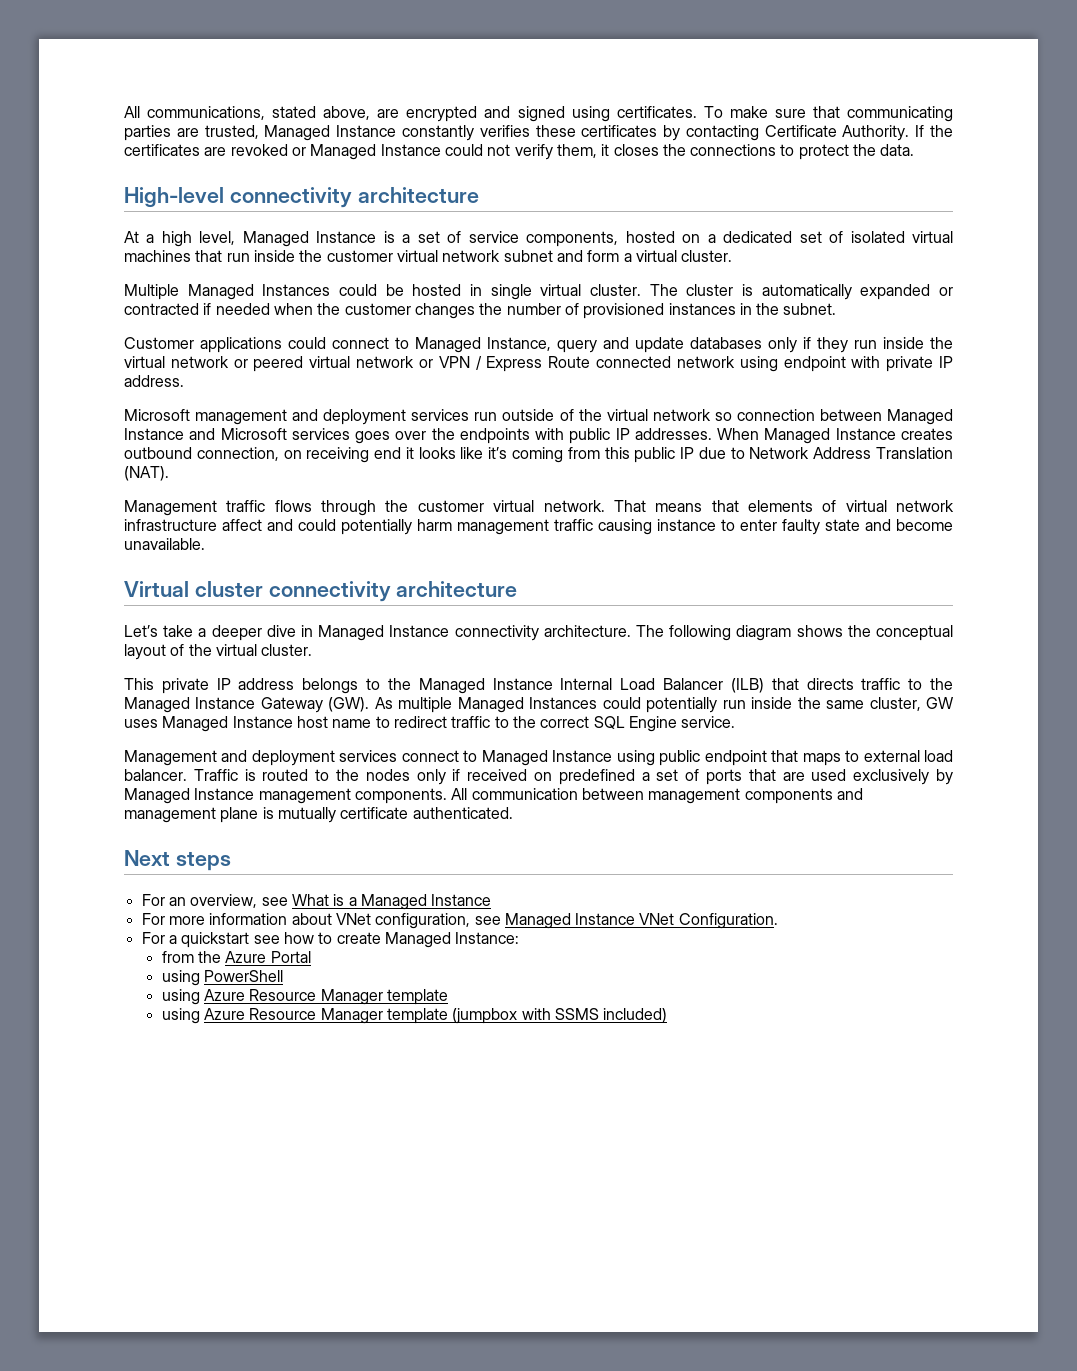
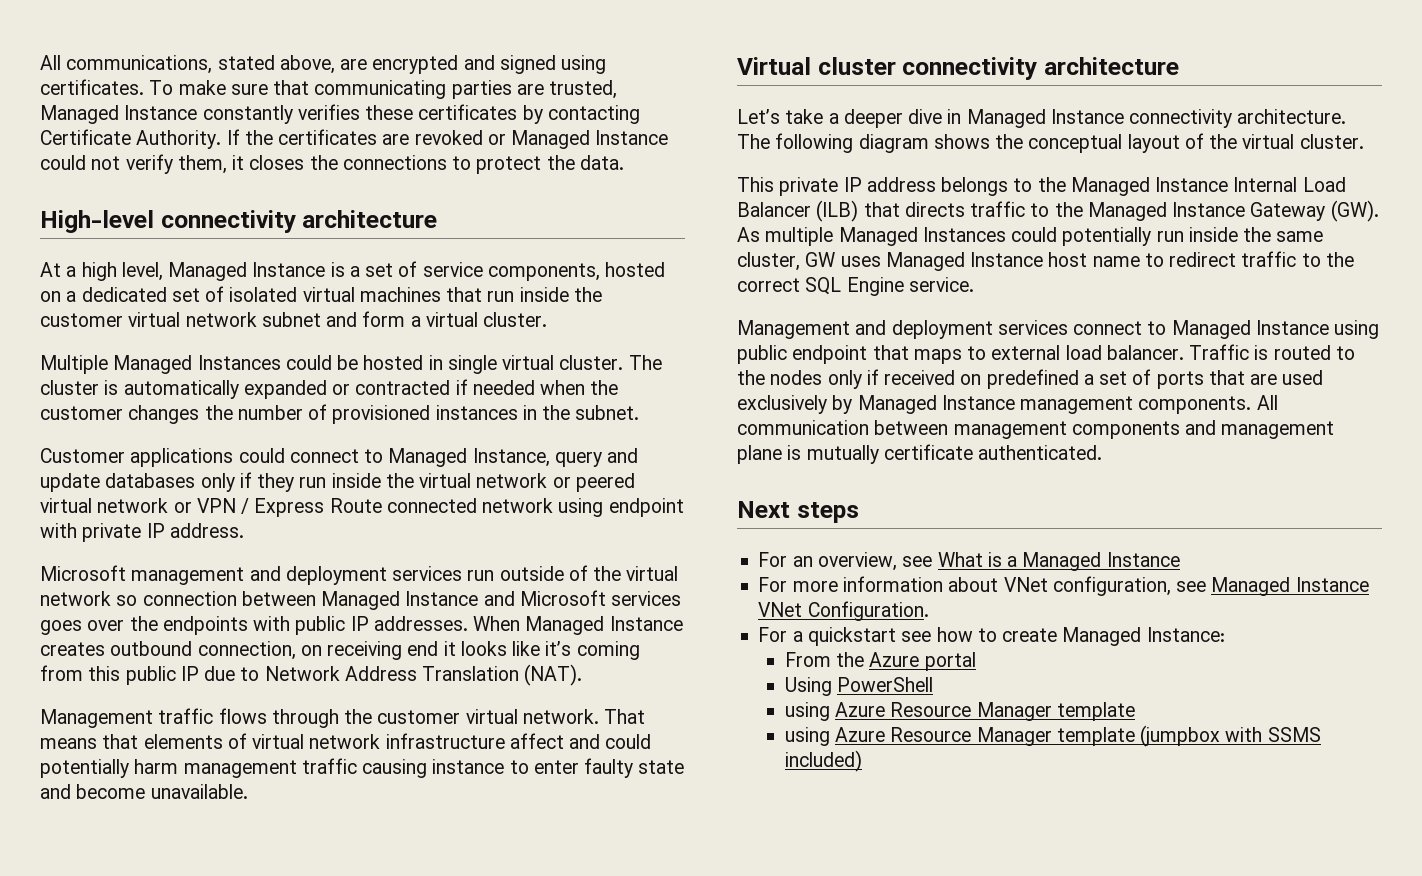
- from the Azure Portal
- using PowerShell
+ From the Azure portal
+ Using PowerShell

